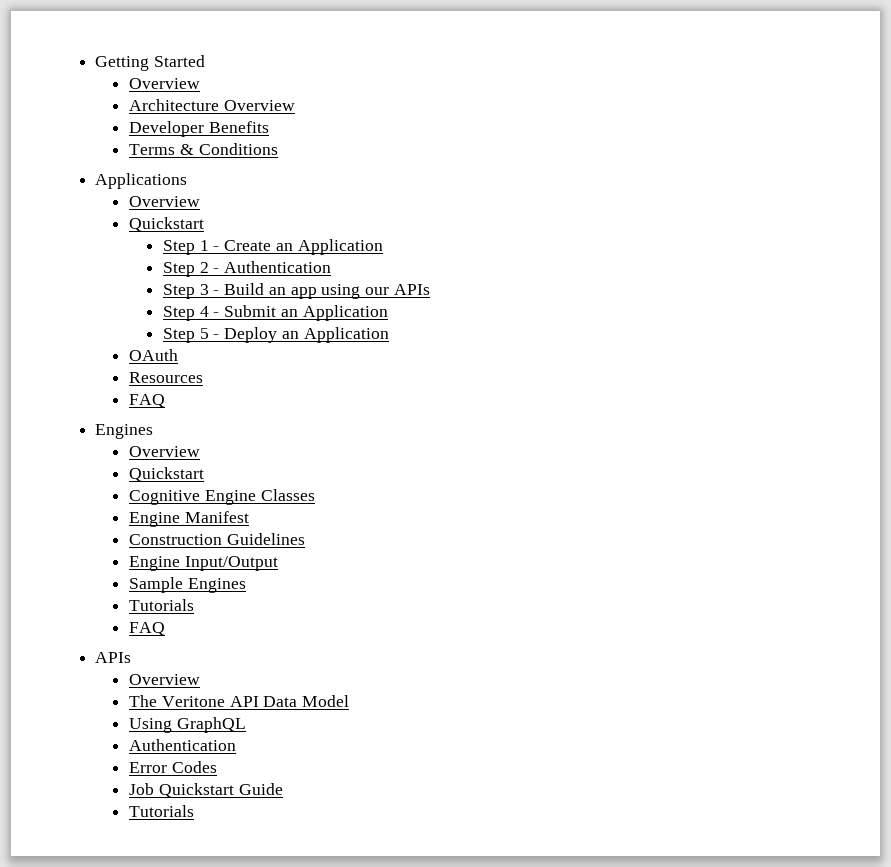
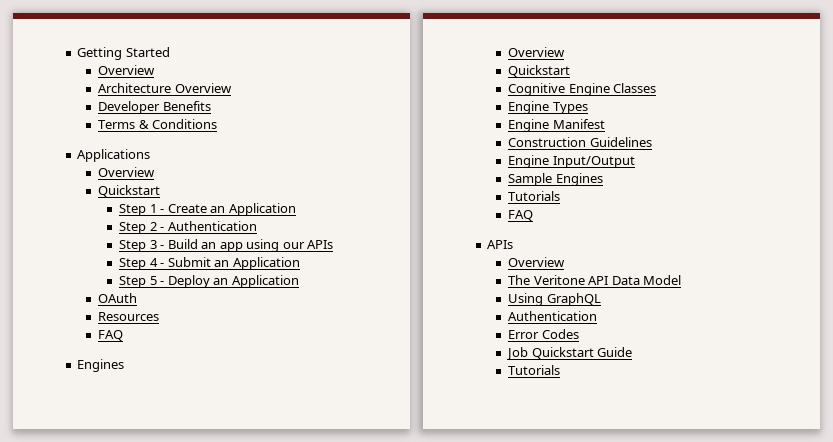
+ Engine Types

